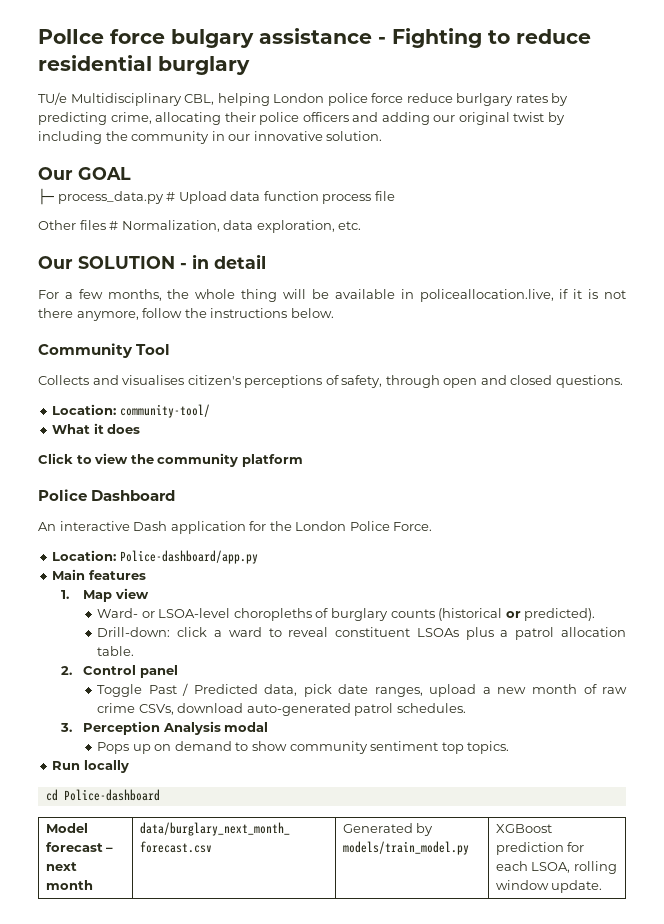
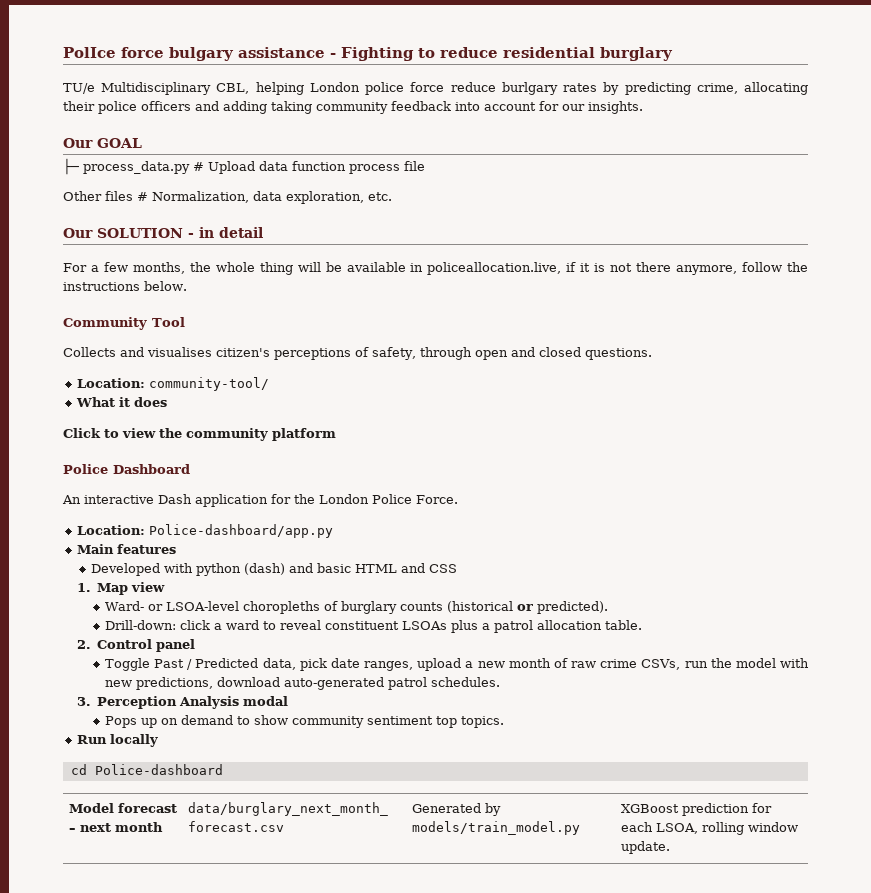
- TU/e Multidisciplinary CBL, helping London police force reduce burlgary rates by predicting crime, allocating their police officers and adding our original twist by including the community in our innovative solution.
+ TU/e Multidisciplinary CBL, helping London police force reduce burlgary rates by predicting crime, allocating their police officers and adding taking community feedback into account for our insights.
+ Developed with python (dash) and basic HTML and CSS
- Toggle Past / Predicted data, pick date ranges, upload a new month of raw crime CSVs, download auto-generated patrol schedules.
+ Toggle Past / Predicted data, pick date ranges, upload a new month of raw crime CSVs, run the model with new predictions, download auto-generated patrol schedules.

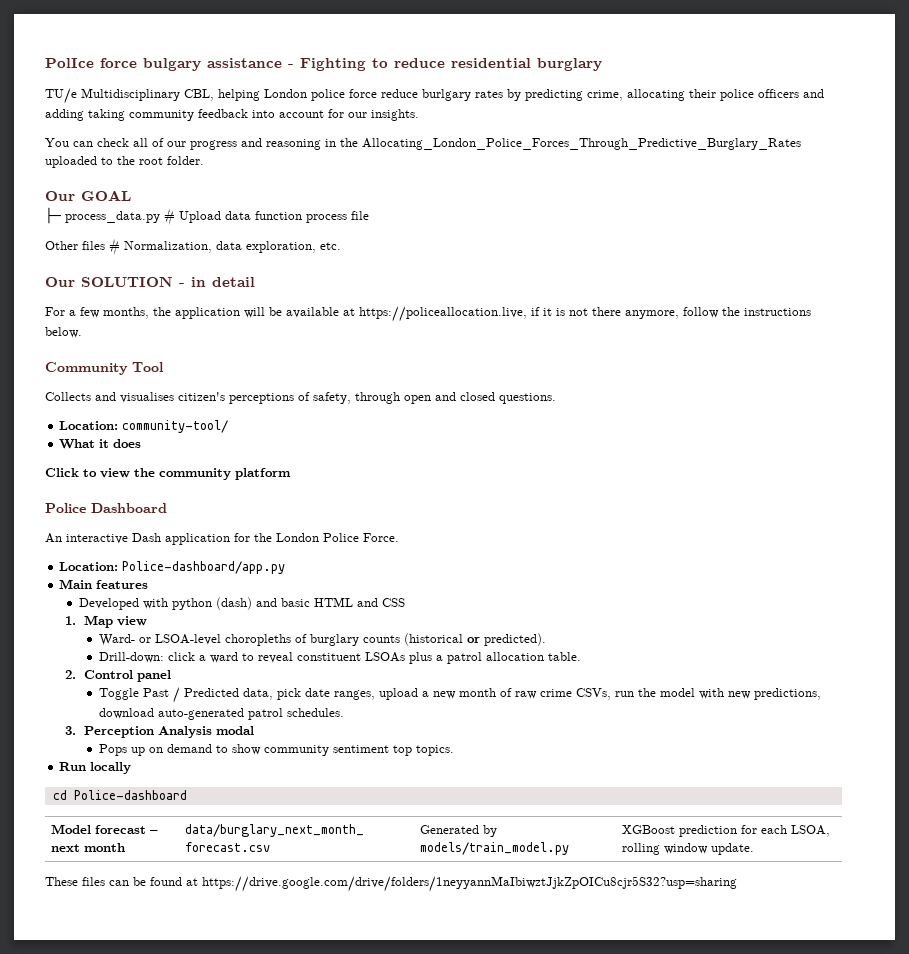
+ You can check all of our progress and reasoning in the Allocating_London_Police_Forces_Through_Predictive_Burglary_Rates uploaded to the root folder.
- For a few months, the whole thing will be available in policeallocation.live, if it is not there anymore, follow the instructions below.
+ For a few months, the application will be available at https://policeallocation.live, if it is not there anymore, follow the instructions below.
+ These files can be found at https://drive.google.com/drive/folders/1neyyannMaIbiwztJjkZpOICu8cjr5S32?usp=sharing

